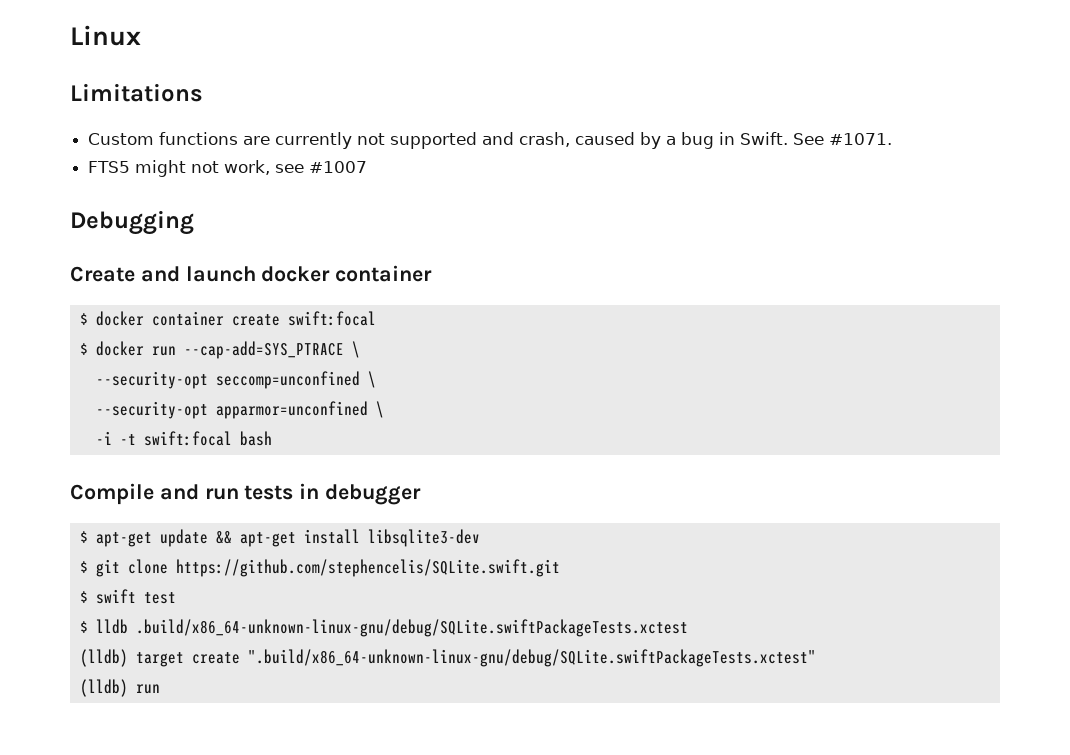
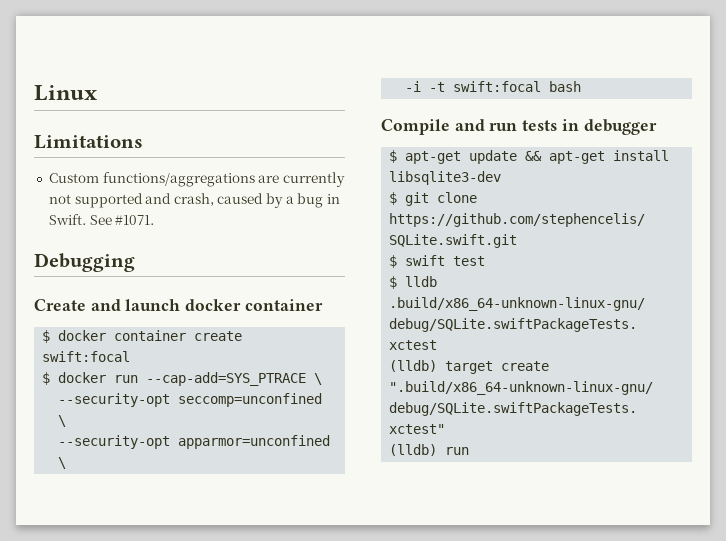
- Custom functions are currently not supported and crash, caused by a bug in Swift.
+ Custom functions/aggregations are currently not supported and crash, caused by a bug in Swift.
- FTS5 might not work, see #1007

